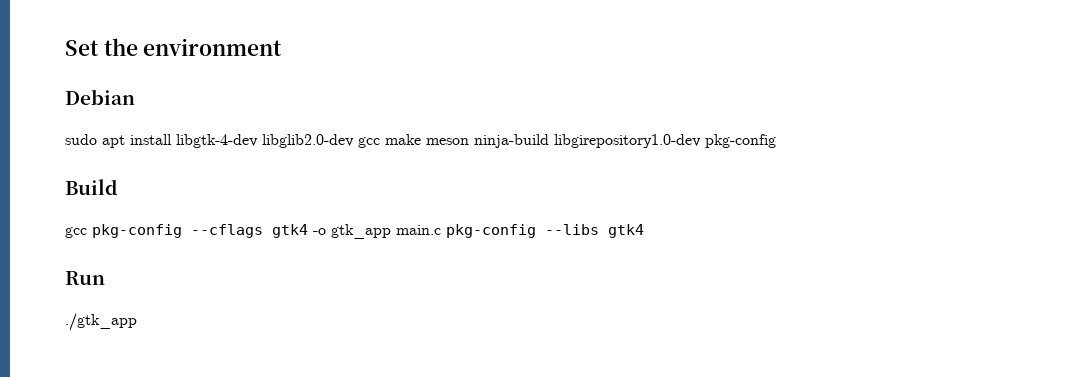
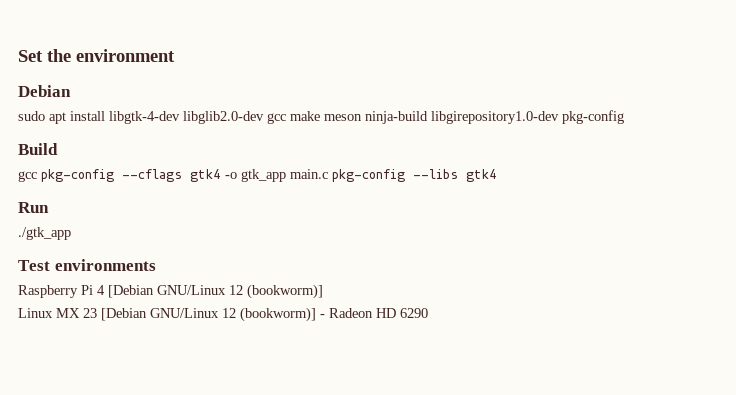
+ Test environments
+ Raspberry Pi 4 [Debian GNU/Linux 12 (bookworm)]
+ Linux MX 23 [Debian GNU/Linux 12 (bookworm)] - Radeon HD 6290

